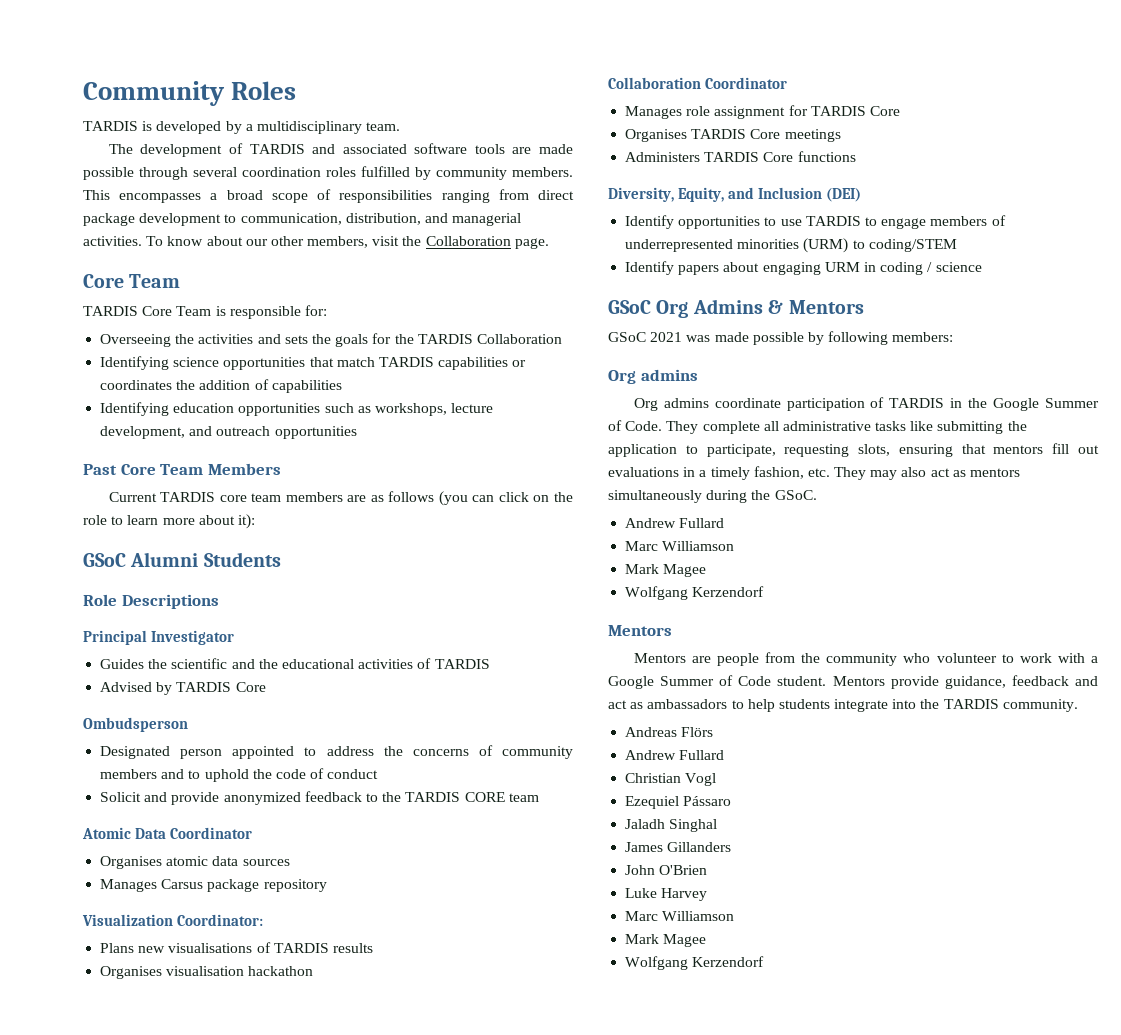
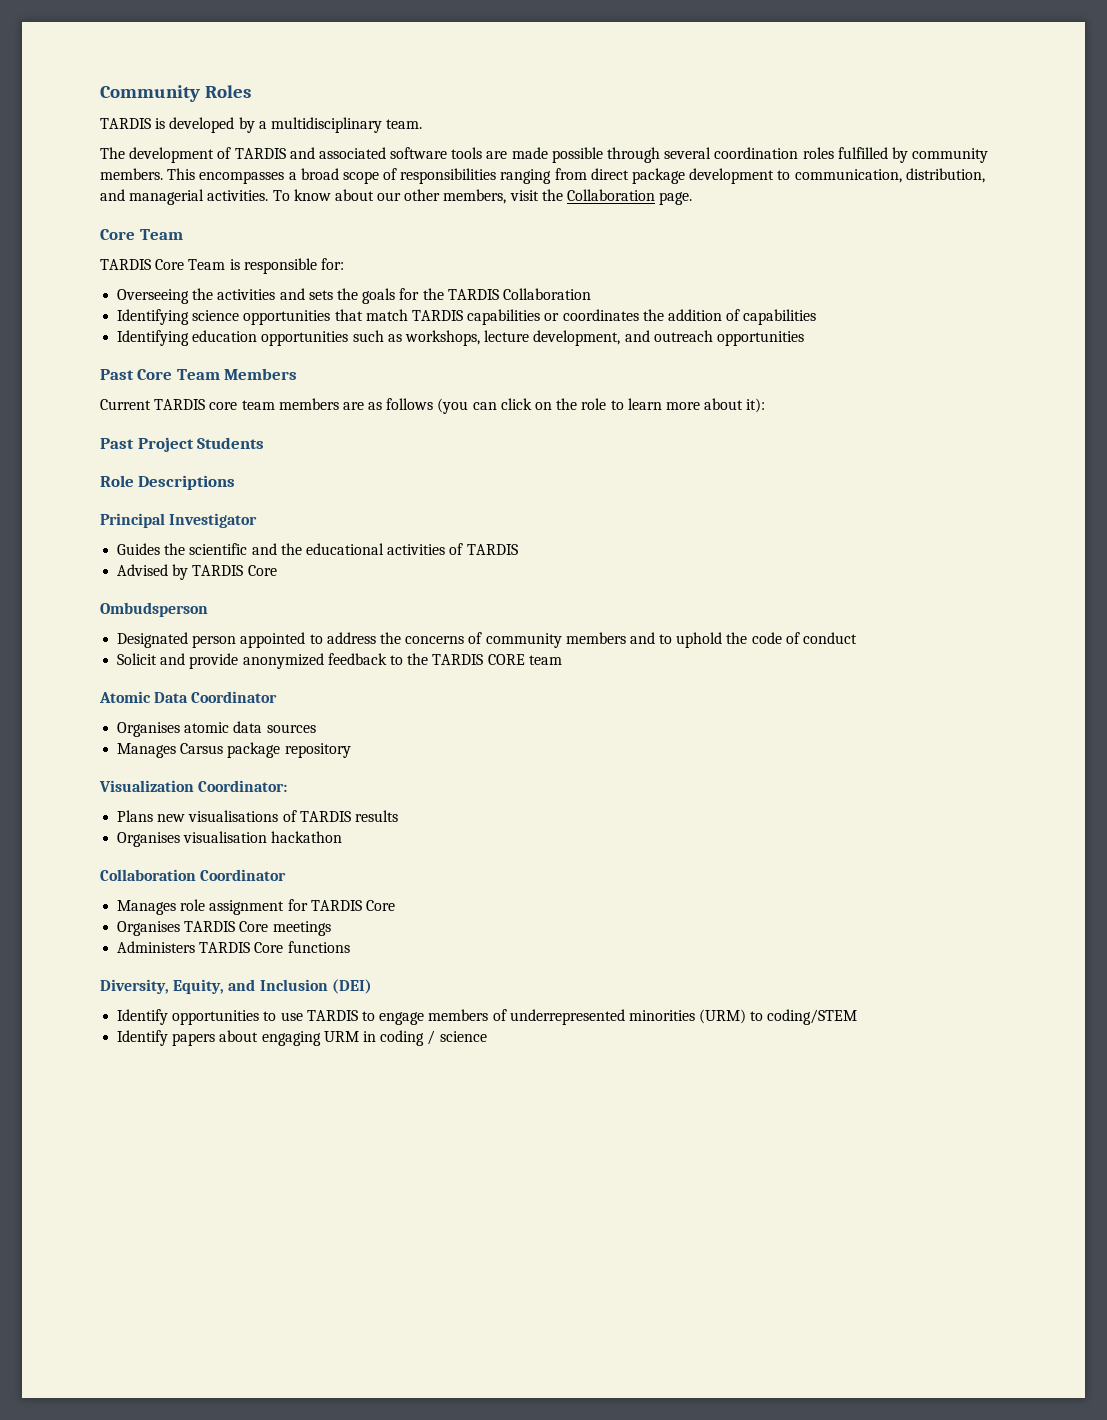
- GSoC Alumni Students
+ Past Project Students
- GSoC Org Admins & Mentors
- GSoC 2021 was made possible by following members:
- Org admins
- Org admins coordinate participation of TARDIS in the Google Summer of Code. They complete all administrative tasks like submitting the application to participate, requesting slots, ensuring that mentors fill out evaluations in a timely fashion, etc. They may also act as mentors simultaneously during the GSoC.
- Andrew Fullard
- Marc Williamson
- Mark Magee
- Wolfgang Kerzendorf
- Mentors
- Mentors are people from the community who volunteer to work with a Google Summer of Code student. Mentors provide guidance, feedback and act as ambassadors to help students integrate into the TARDIS community.
- Andreas Flörs
- Andrew Fullard
- Christian Vogl
- Ezequiel Pássaro
- Jaladh Singhal
- James Gillanders
- John O'Brien
- Luke Harvey
- Marc Williamson
- Mark Magee
- Wolfgang Kerzendorf

